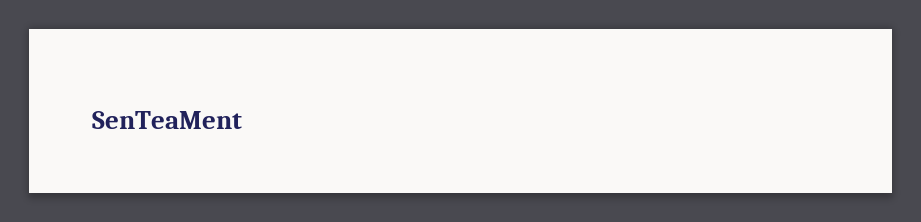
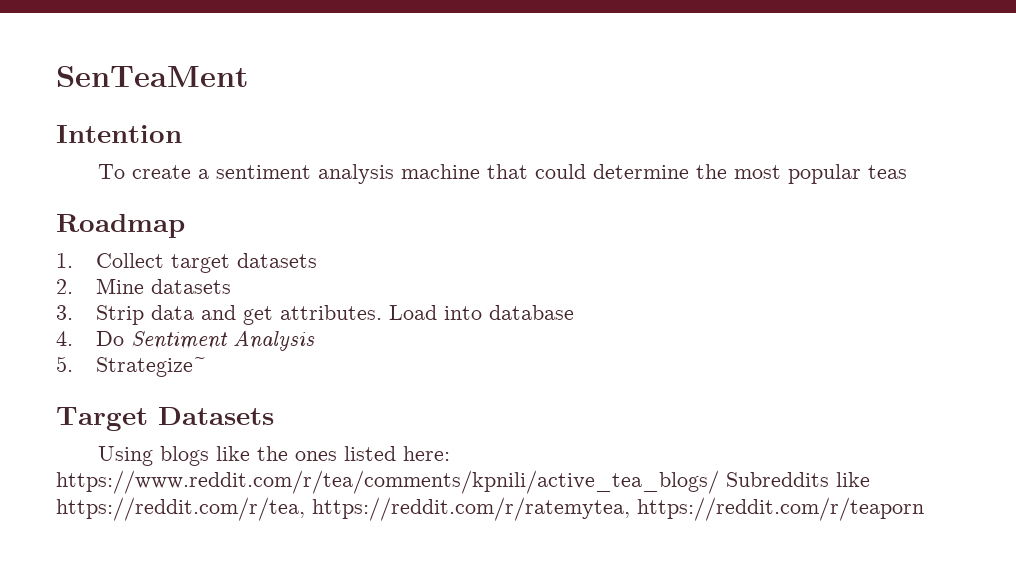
+ Intention
+ To create a sentiment analysis machine that could determine the most popular teas
+ Roadmap
+ 1. Collect target datasets
+ 2. Mine datasets
+ 3. Strip data and get attributes. Load into database
+ 4. Do Sentiment Analysis
+ 5. Strategize~
+ Target Datasets
+ Using blogs like the ones listed here: https://www.reddit.com/r/tea/comments/kpnili/active_tea_blogs/ Subreddits like https://reddit.com/r/tea, https://reddit.com/r/ratemytea, https://reddit.com/r/teaporn

